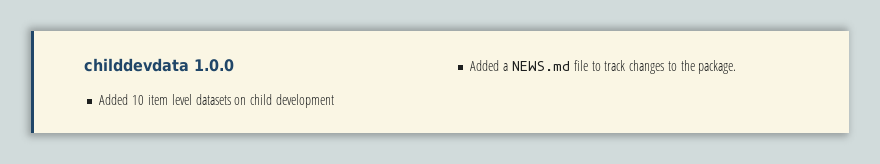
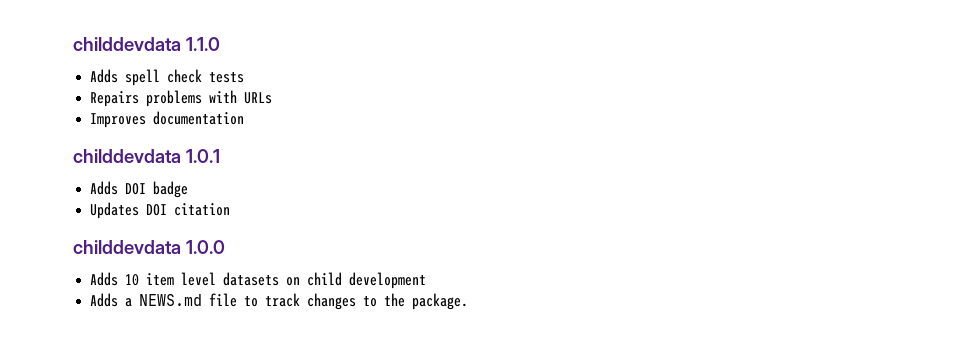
+ childdevdata 1.1.0
+ Adds spell check tests
+ Repairs problems with URLs
+ Improves documentation
+ childdevdata 1.0.1
+ Adds DOI badge
+ Updates DOI citation
- Added 10 item level datasets on child development
+ Adds 10 item level datasets on child development
- Added a NEWS.md file to track changes to the package.
+ Adds a NEWS.md file to track changes to the package.

